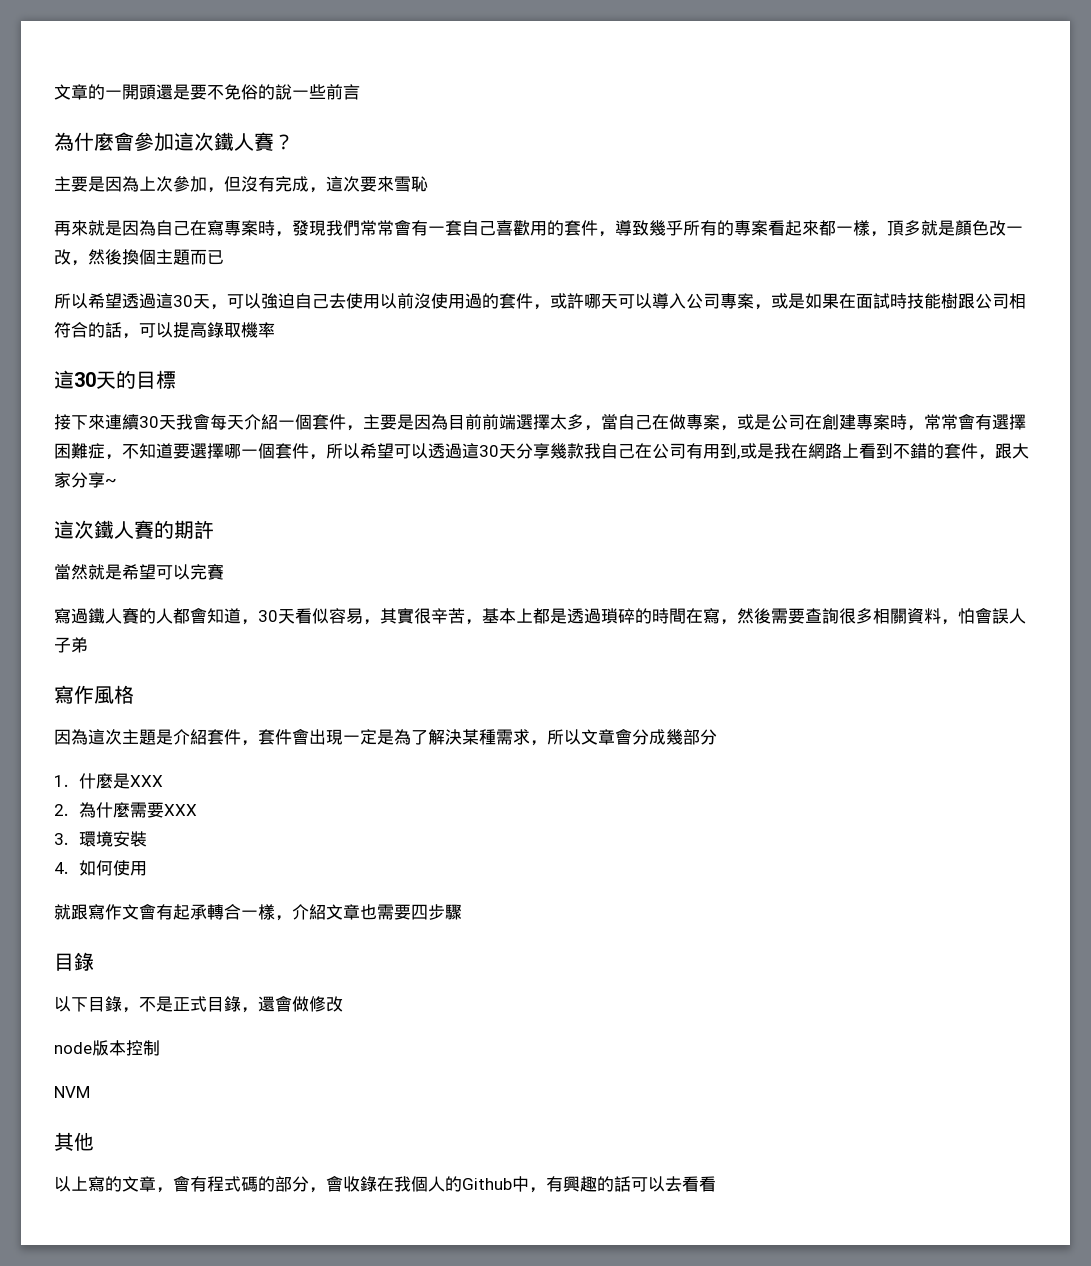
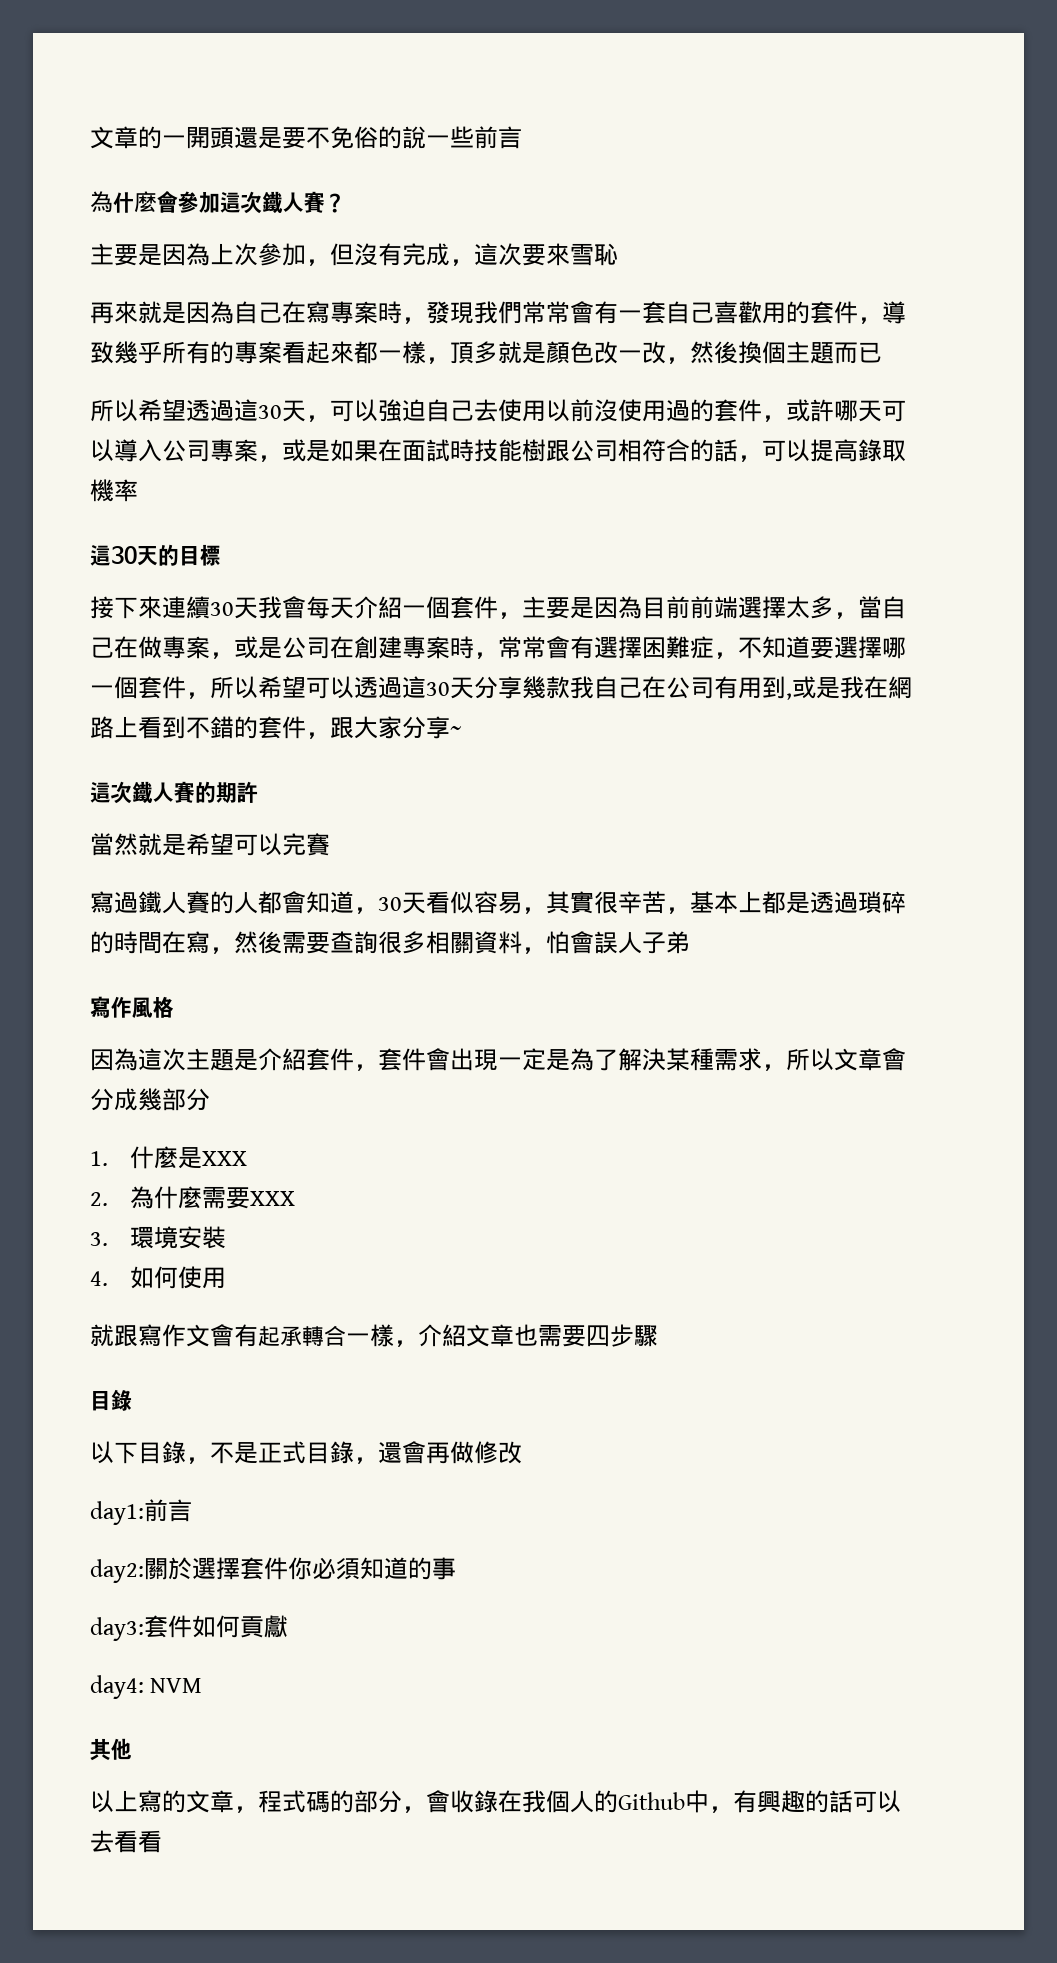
- 以下目錄，不是正式目錄，還會做修改
+ 以下目錄，不是正式目錄，還會再做修改
- node版本控制
- NVM
+ day1:前言
+ day2:關於選擇套件你必須知道的事
+ day3:套件如何貢獻
+ day4: NVM
- 以上寫的文章，會有程式碼的部分，會收錄在我個人的Github中，有興趣的話可以去看看
+ 以上寫的文章，程式碼的部分，會收錄在我個人的Github中，有興趣的話可以去看看

